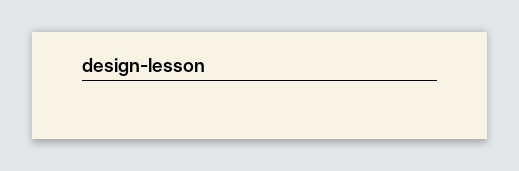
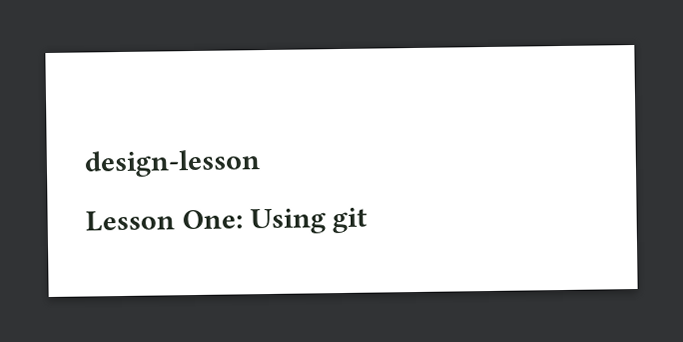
+ Lesson One: Using git

